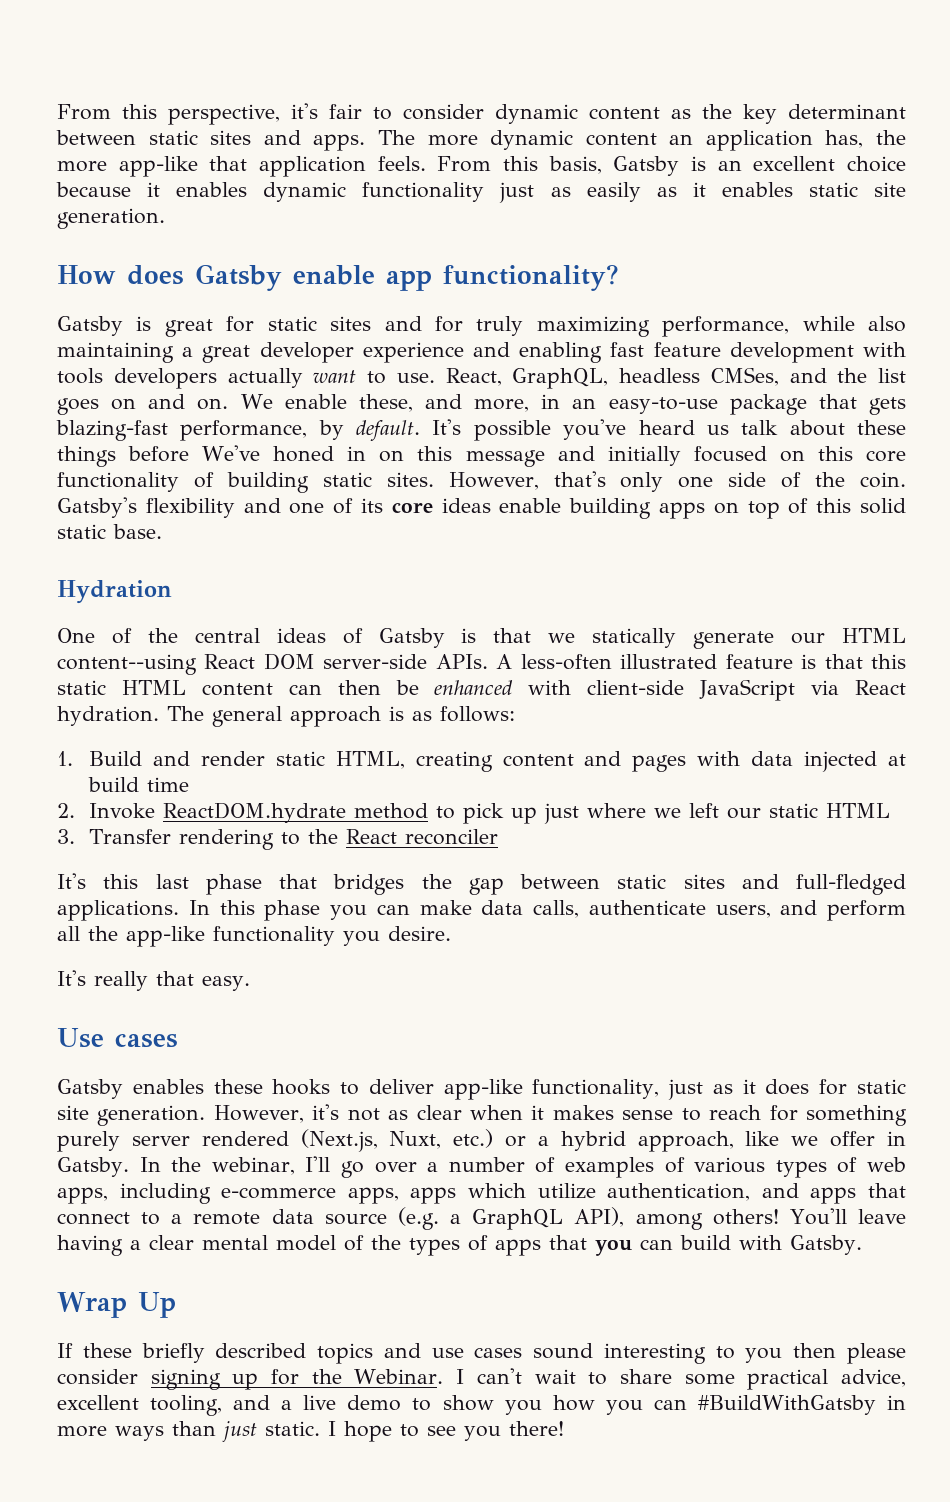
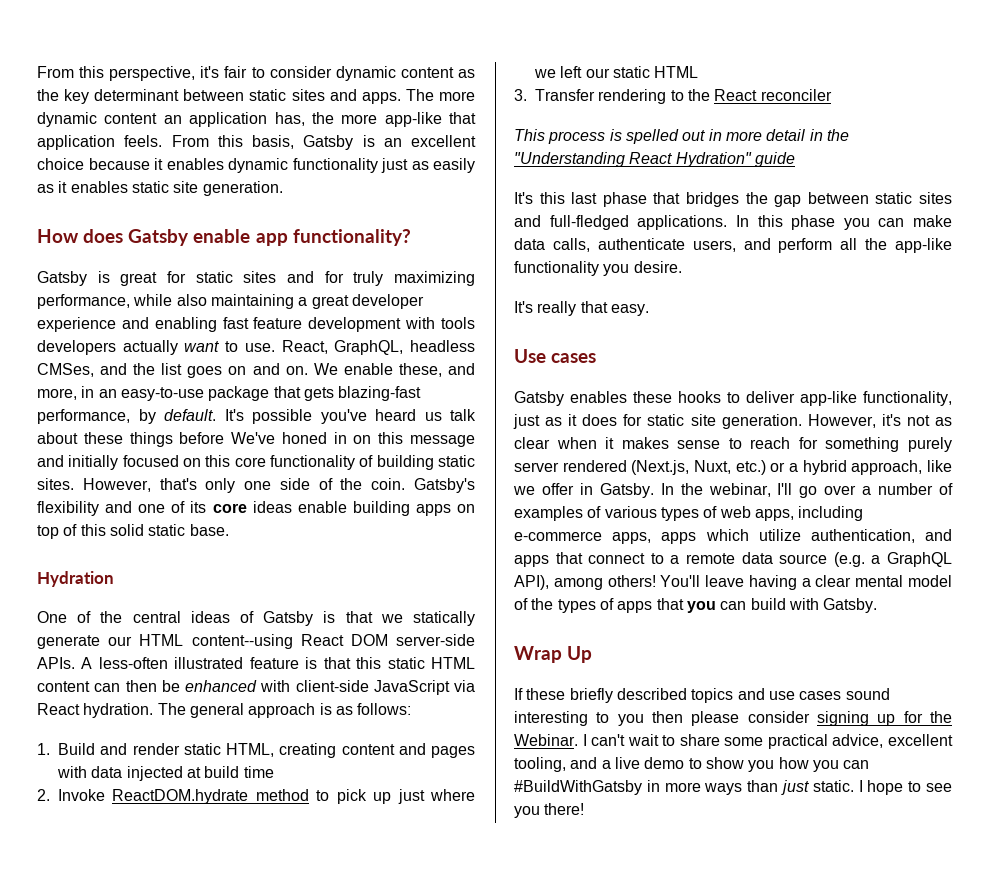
+ This process is spelled out in more detail in the "Understanding React Hydration" guide

